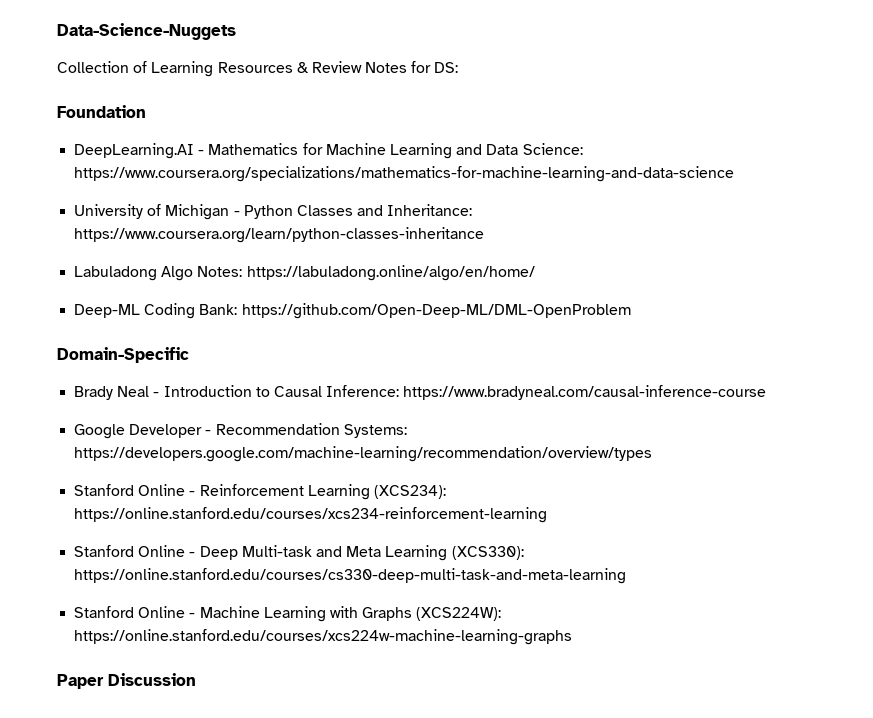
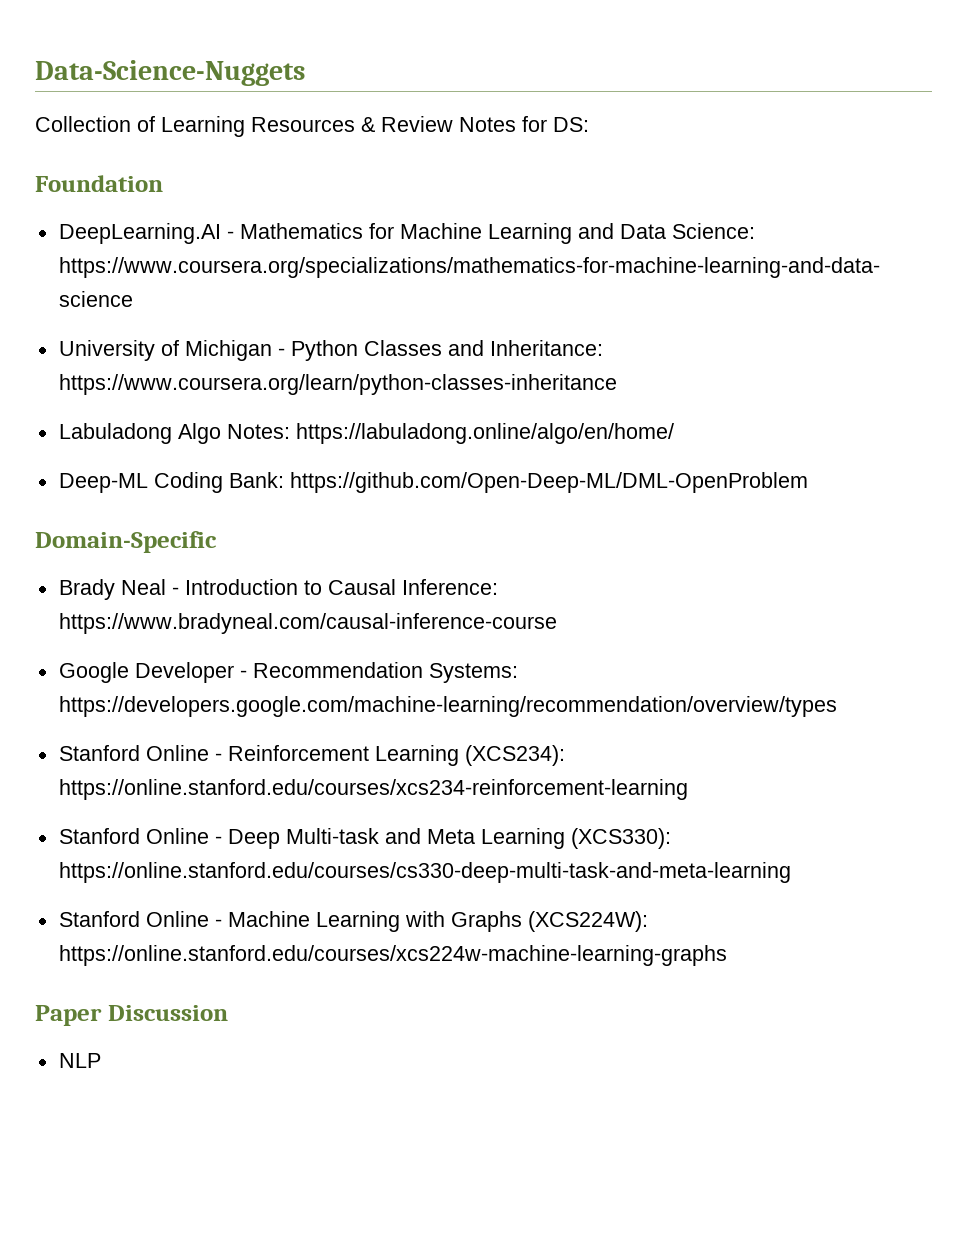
+ NLP

